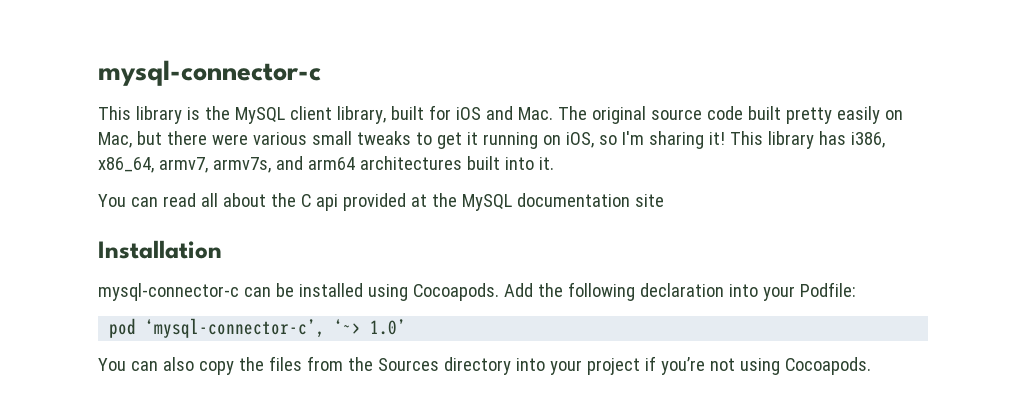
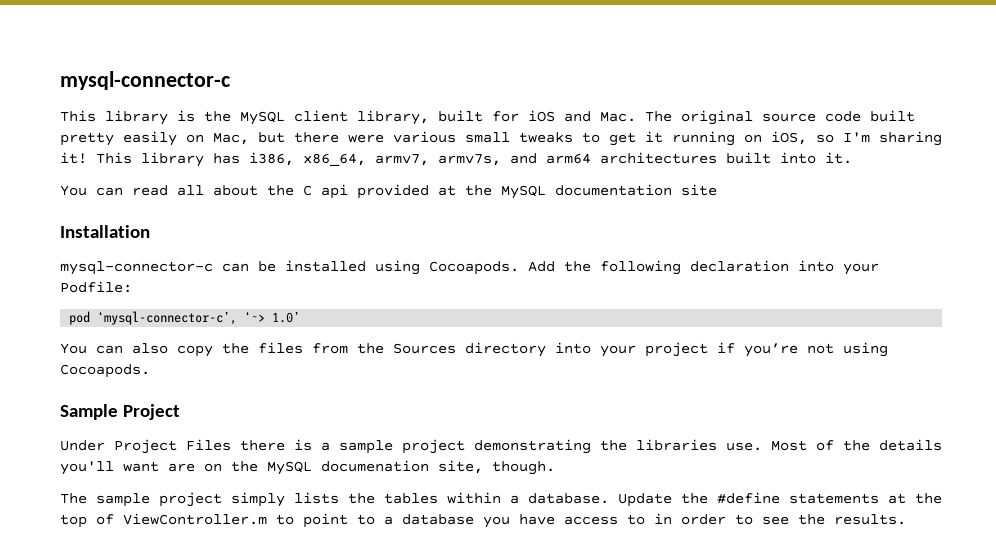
+ Sample Project
+ Under Project Files there is a sample project demonstrating the libraries use. Most of the details you'll want are on the MySQL documenation site, though.
+ The sample project simply lists the tables within a database. Update the #define statements at the top of ViewController.m to point to a database you have access to in order to see the results.

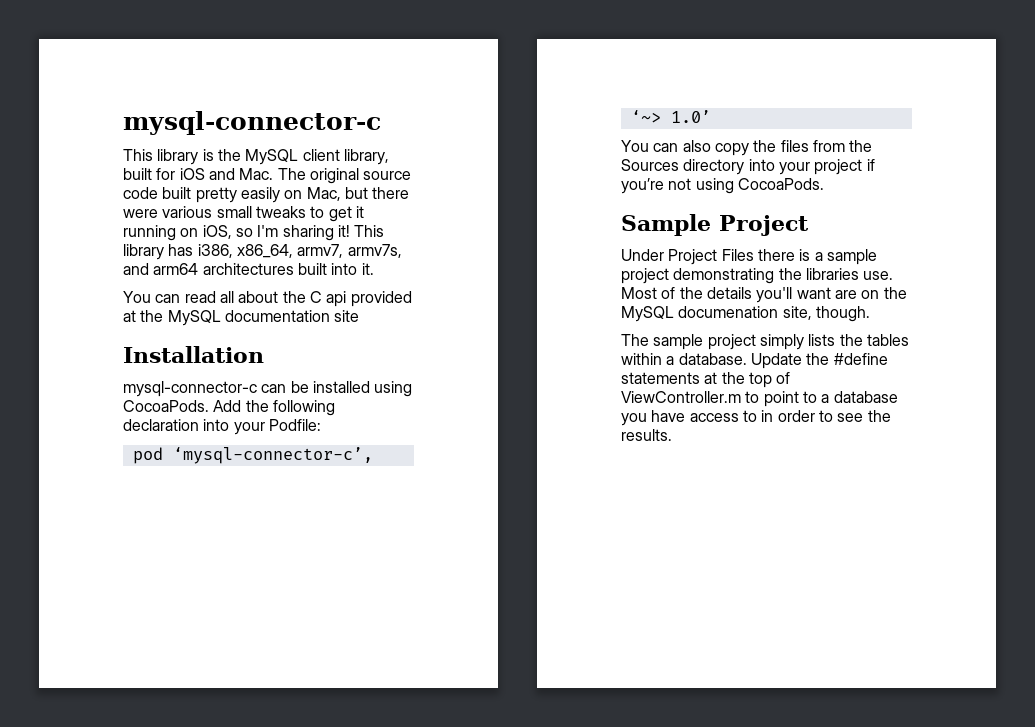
- mysql-connector-c can be installed using Cocoapods.
+ mysql-connector-c can be installed using CocoaPods.
- You can also copy the files from the Sources directory into your project if you’re not using Cocoapods.
+ You can also copy the files from the Sources directory into your project if you’re not using CocoaPods.

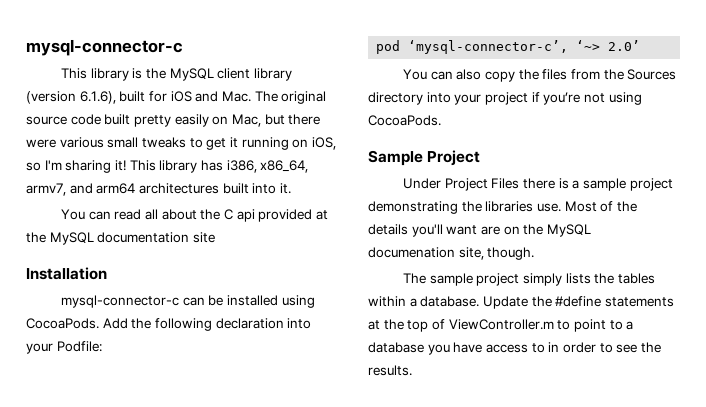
- This library is the MySQL client library, built for iOS and Mac. The original source code built pretty easily on Mac, but there were various small tweaks to get it running on iOS, so I'm sharing it!
+ This library is the MySQL client library (version 6.1.6), built for iOS and Mac. The original source code built pretty easily on Mac, but there were various small tweaks to get it running on iOS, so I'm sharing it!
- This library has i386, x86_64, armv7, armv7s, and arm64 architectures built into it.
+ This library has i386, x86_64, armv7, and arm64 architectures built into it.
- pod ‘mysql-connector-c’, ‘~> 1.0’
+ pod ‘mysql-connector-c’, ‘~> 2.0’

